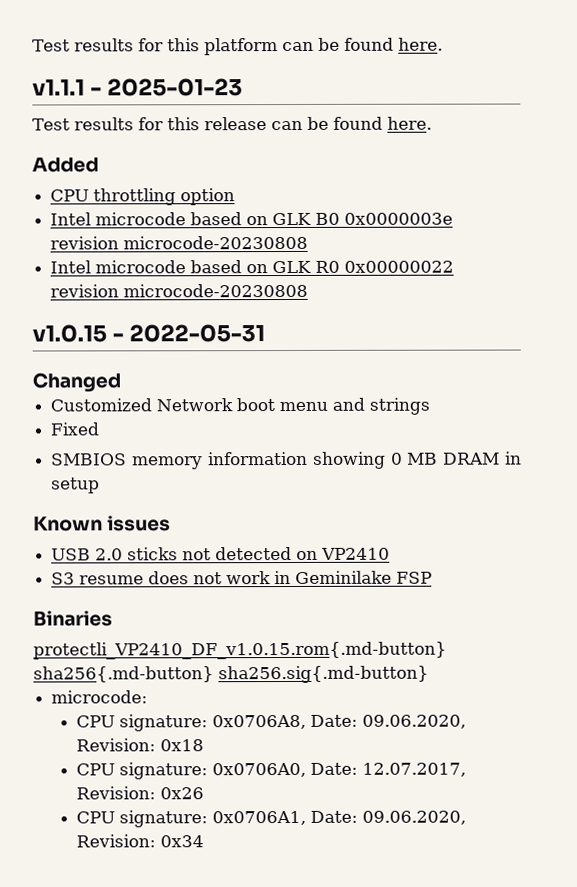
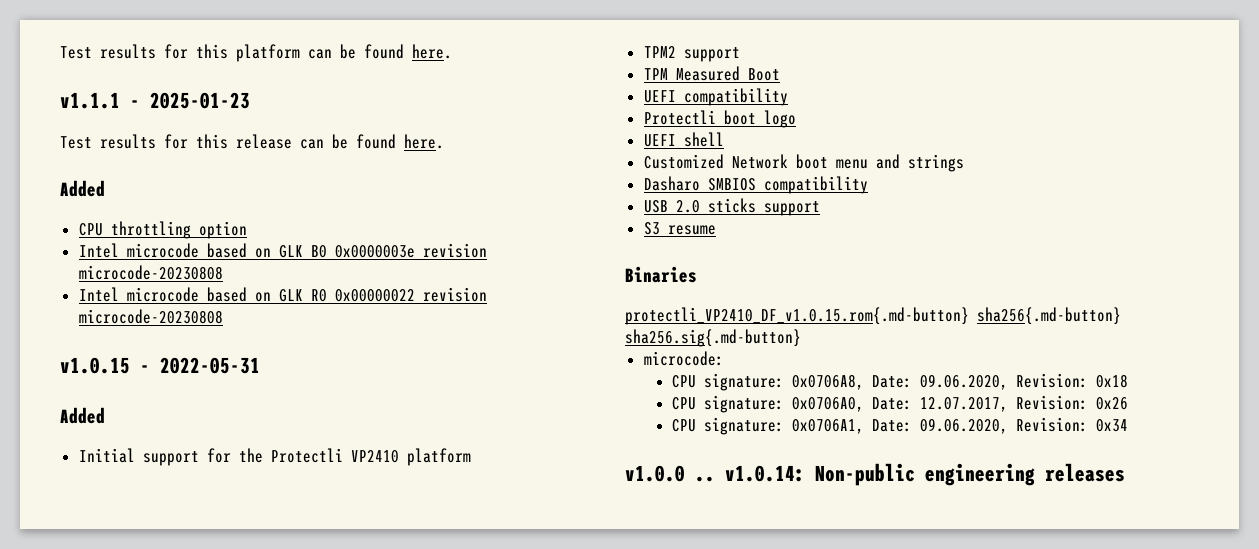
  v1.0.15 - 2022-05-31
- Changed
+ Added
+ Initial support for the Protectli VP2410 platform
+ TPM2 support
+ TPM Measured Boot
+ UEFI compatibility
+ Protectli boot logo
+ UEFI shell
- Fixed
- SMBIOS memory information showing 0 MB DRAM in setup
- Known issues
- USB 2.0 sticks not detected on VP2410
- S3 resume does not work in Geminilake FSP
+ Dasharo SMBIOS compatibility
+ USB 2.0 sticks support
+ S3 resume
+ v1.0.0 .. v1.0.14: Non-public engineering releases

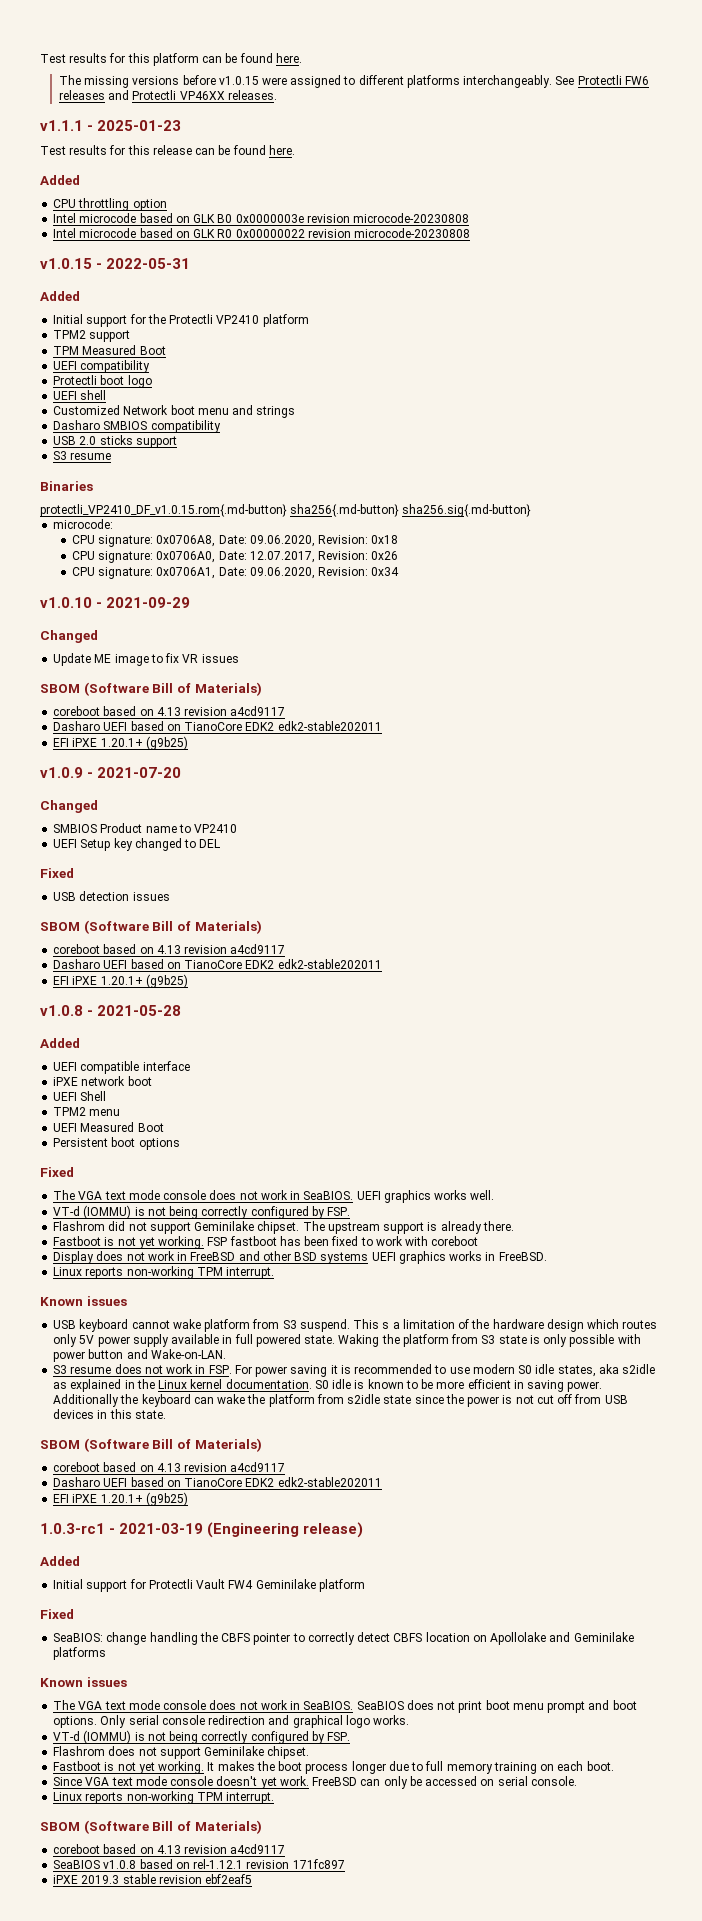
+ The missing versions before v1.0.15 were assigned to different platforms interchangeably. See Protectli FW6 releases and Protectli VP46XX releases.
- v1.0.0 .. v1.0.14: Non-public engineering releases
+ v1.0.10 - 2021-09-29
+ Changed
+ Update ME image to fix VR issues
+ SBOM (Software Bill of Materials)
+ coreboot based on 4.13 revision a4cd9117
+ Dasharo UEFI based on TianoCore EDK2 edk2-stable202011
+ EFI iPXE 1.20.1+ (g9b25)
+ v1.0.9 - 2021-07-20
+ Changed
+ SMBIOS Product name to VP2410
+ UEFI Setup key changed to DEL
+ Fixed
+ USB detection issues
+ SBOM (Software Bill of Materials)
+ coreboot based on 4.13 revision a4cd9117
+ Dasharo UEFI based on TianoCore EDK2 edk2-stable202011
+ EFI iPXE 1.20.1+ (g9b25)
+ v1.0.8 - 2021-05-28
+ Added
+ UEFI compatible interface
+ iPXE network boot
+ UEFI Shell
+ TPM2 menu
+ UEFI Measured Boot
+ Persistent boot options
+ Fixed
+ The VGA text mode console does not work in SeaBIOS. UEFI graphics works well.
+ VT-d (IOMMU) is not being correctly configured by FSP.
+ Flashrom did not support Geminilake chipset. The upstream support is already there.
+ Fastboot is not yet working. FSP fastboot has been fixed to work with coreboot
+ Display does not work in FreeBSD and other BSD systems UEFI graphics works in FreeBSD.
+ Linux reports non-working TPM interrupt.
+ Known issues
+ USB keyboard cannot wake platform from S3 suspend. This s a limitation of the hardware design which routes only 5V power supply available in full powered state. Waking the platform from S3 state is only possible with power button and Wake-on-LAN.
+ S3 resume does not work in FSP. For power saving it is recommended to use modern S0 idle states, aka s2idle as explained in the Linux kernel documentation. S0 idle is known to be more efficient in saving power. Additionally the keyboard can wake the platform from s2idle state since the power is not cut off from USB devices in this state.
+ SBOM (Software Bill of Materials)
+ coreboot based on 4.13 revision a4cd9117
+ Dasharo UEFI based on TianoCore EDK2 edk2-stable202011
+ EFI iPXE 1.20.1+ (g9b25)
+ 1.0.3-rc1 - 2021-03-19 (Engineering release)
+ Added
+ Initial support for Protectli Vault FW4 Geminilake platform
+ Fixed
+ SeaBIOS: change handling the CBFS pointer to correctly detect CBFS location on Apollolake and Geminilake platforms
+ Known issues
+ The VGA text mode console does not work in SeaBIOS. SeaBIOS does not print boot menu prompt and boot options. Only serial console redirection and graphical logo works.
+ VT-d (IOMMU) is not being correctly configured by FSP.
+ Flashrom does not support Geminilake chipset.
+ Fastboot is not yet working. It makes the boot process longer due to full memory training on each boot.
+ Since VGA text mode console doesn't yet work. FreeBSD can only be accessed on serial console.
+ Linux reports non-working TPM interrupt.
+ SBOM (Software Bill of Materials)
+ coreboot based on 4.13 revision a4cd9117
+ SeaBIOS v1.0.8 based on rel-1.12.1 revision 171fc897
+ iPXE 2019.3 stable revision ebf2eaf5

